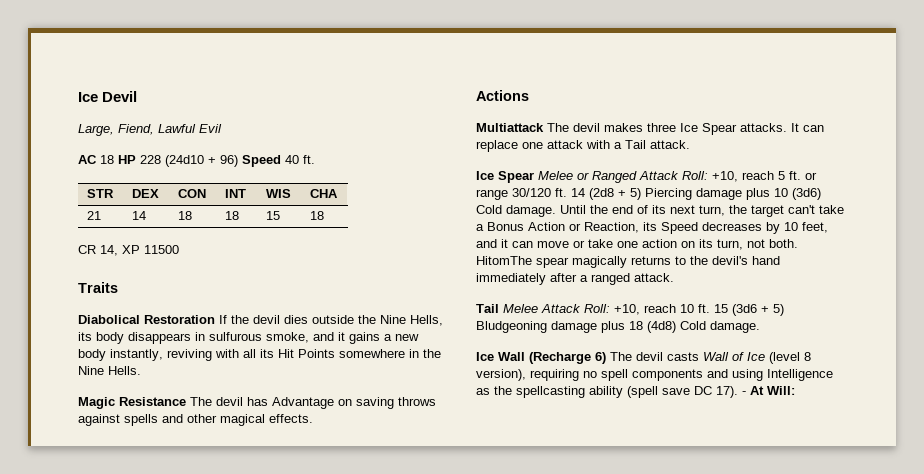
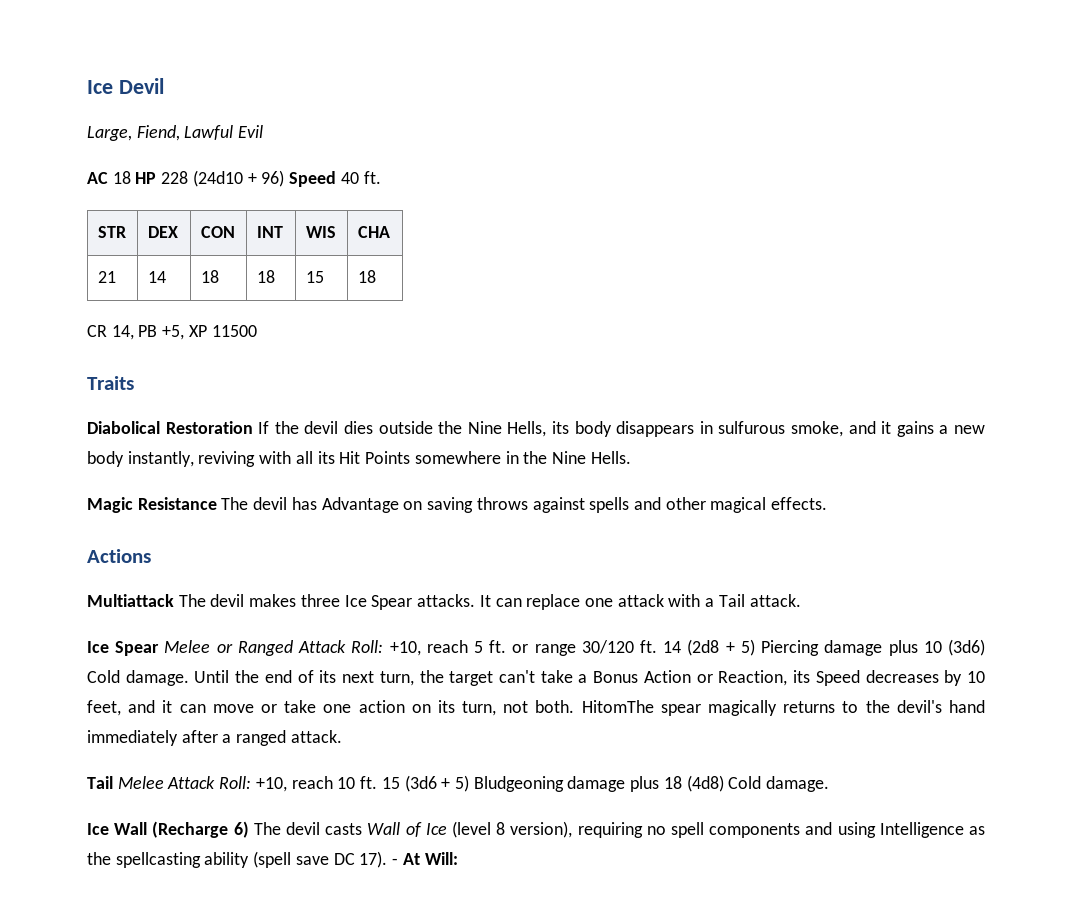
- CR 14, XP 11500
+ CR 14, PB +5, XP 11500

